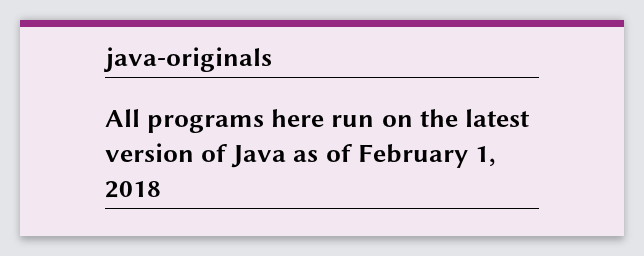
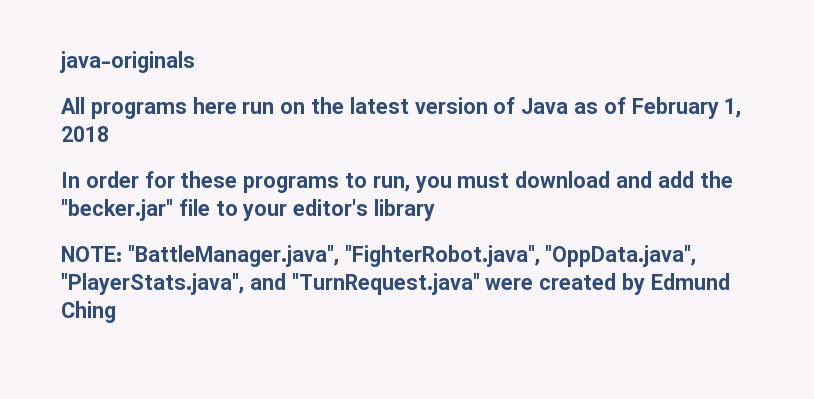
+ In order for these programs to run, you must download and add the "becker.jar" file to your editor's library
+ NOTE: "BattleManager.java", "FighterRobot.java", "OppData.java", "PlayerStats.java", and "TurnRequest.java" were created by Edmund Ching

